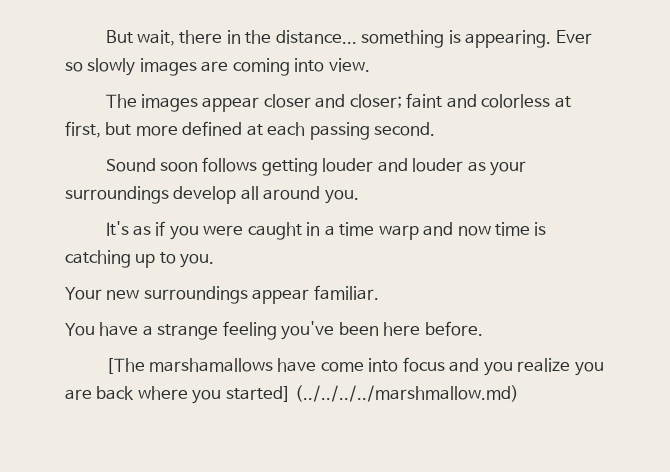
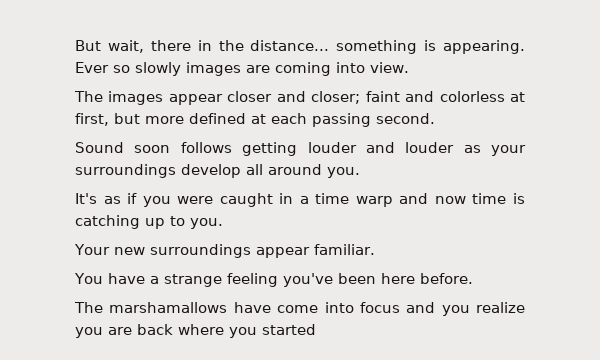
- [The marshamallows have come into focus and you realize you are back where you started] (../../../../marshmallow.md)
+ The marshamallows have come into focus and you realize you are back where you started

